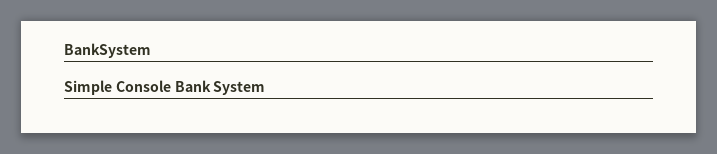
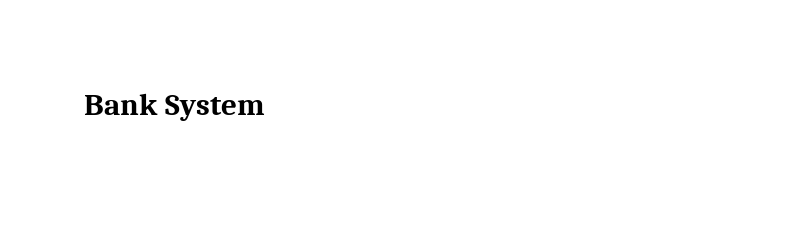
- BankSystem
- Simple Console Bank System
+ Bank System

